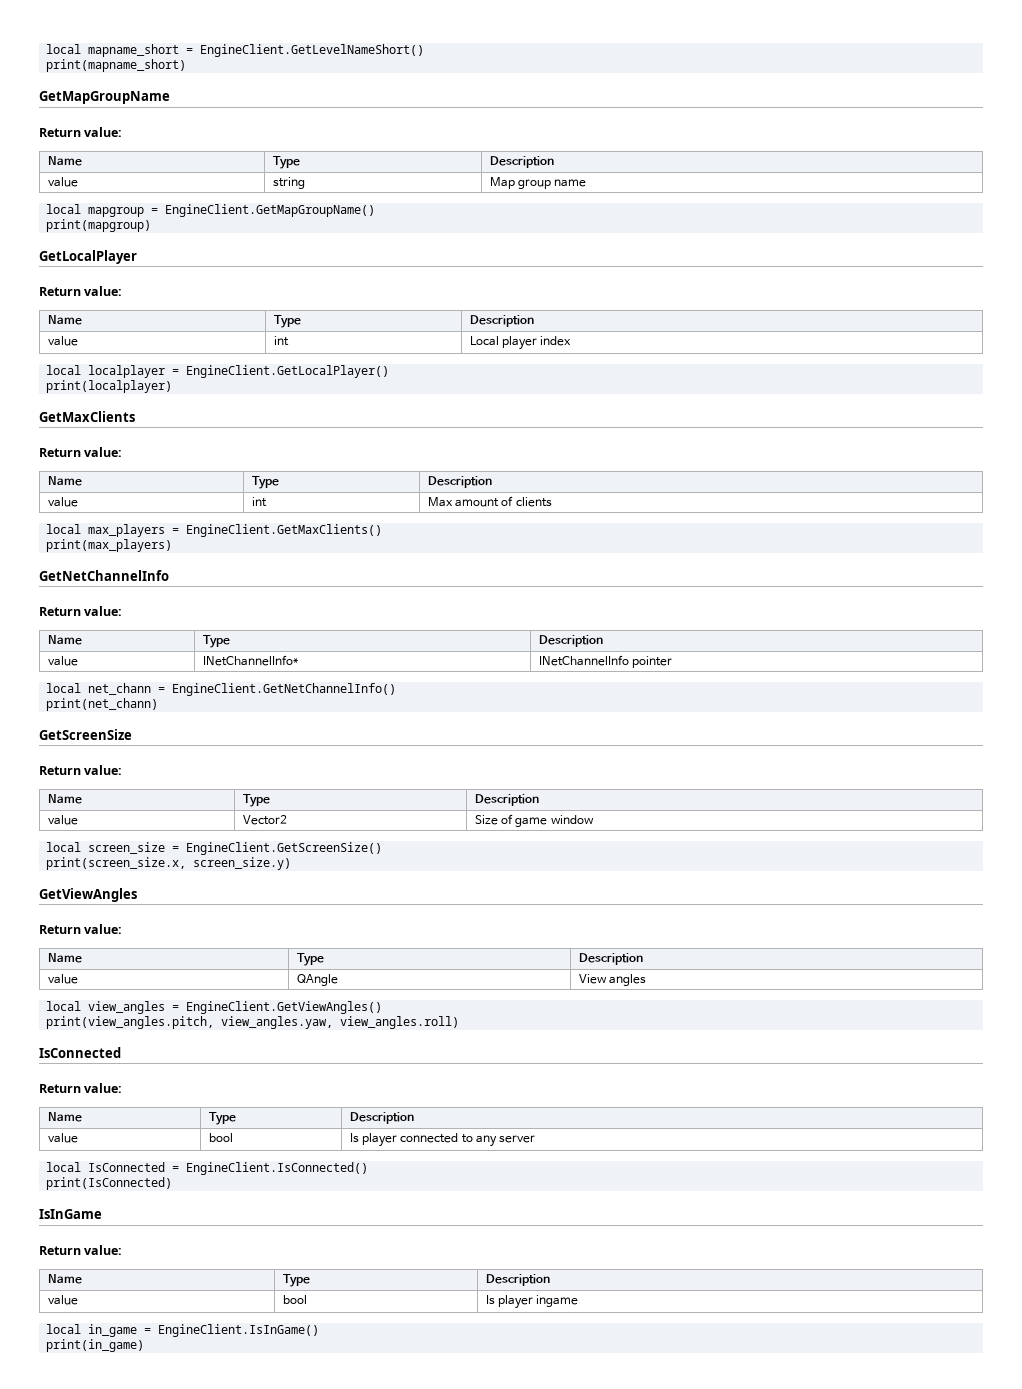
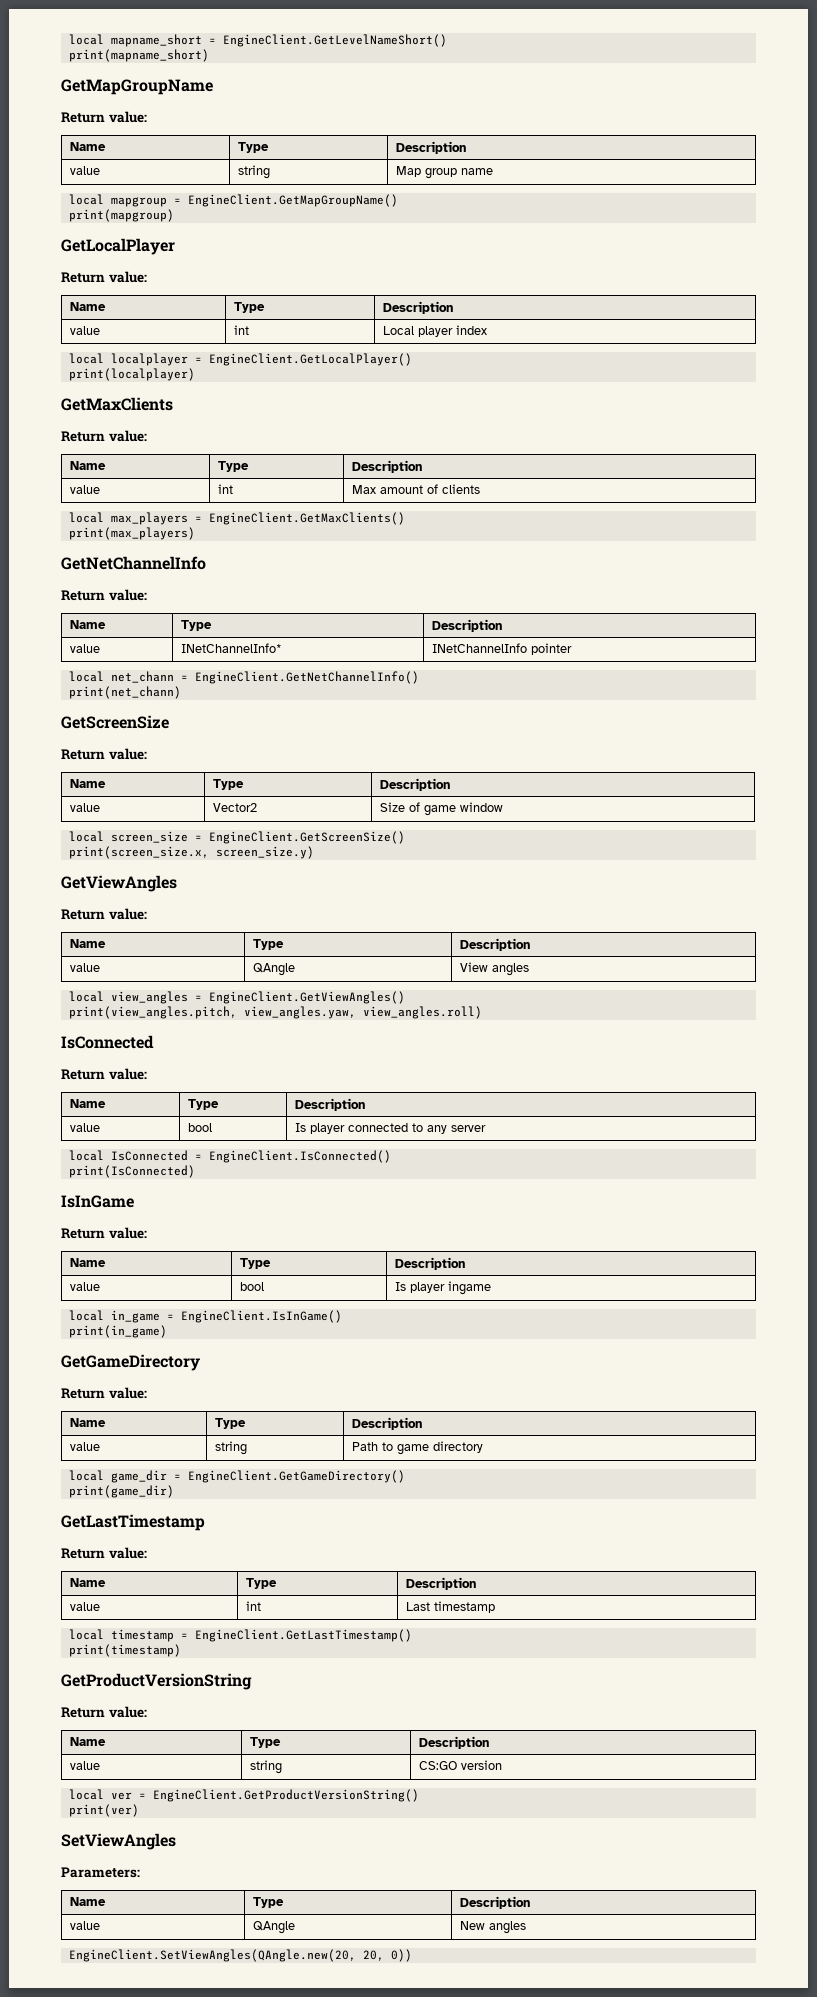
+ GetGameDirectory
+ Return value:
+ Name | Type | Description
+ value | string | Path to game directory
+ local game_dir = EngineClient.GetGameDirectory()
+ print(game_dir)
+ GetLastTimestamp
+ Return value:
+ Name | Type | Description
+ value | int | Last timestamp
+ local timestamp = EngineClient.GetLastTimestamp()
+ print(timestamp)
+ GetProductVersionString
+ Return value:
+ Name | Type | Description
+ value | string | CS:GO version
+ local ver = EngineClient.GetProductVersionString()
+ print(ver)
+ SetViewAngles
+ Parameters:
+ Name | Type | Description
+ value | QAngle | New angles
+ EngineClient.SetViewAngles(QAngle.new(20, 20, 0))

